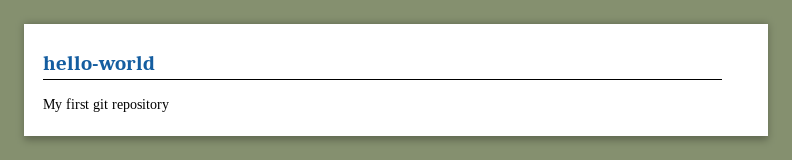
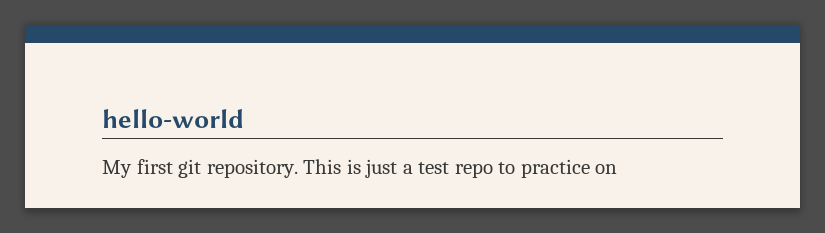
- My first git repository
+ My first git repository. This is just a test repo to practice on

